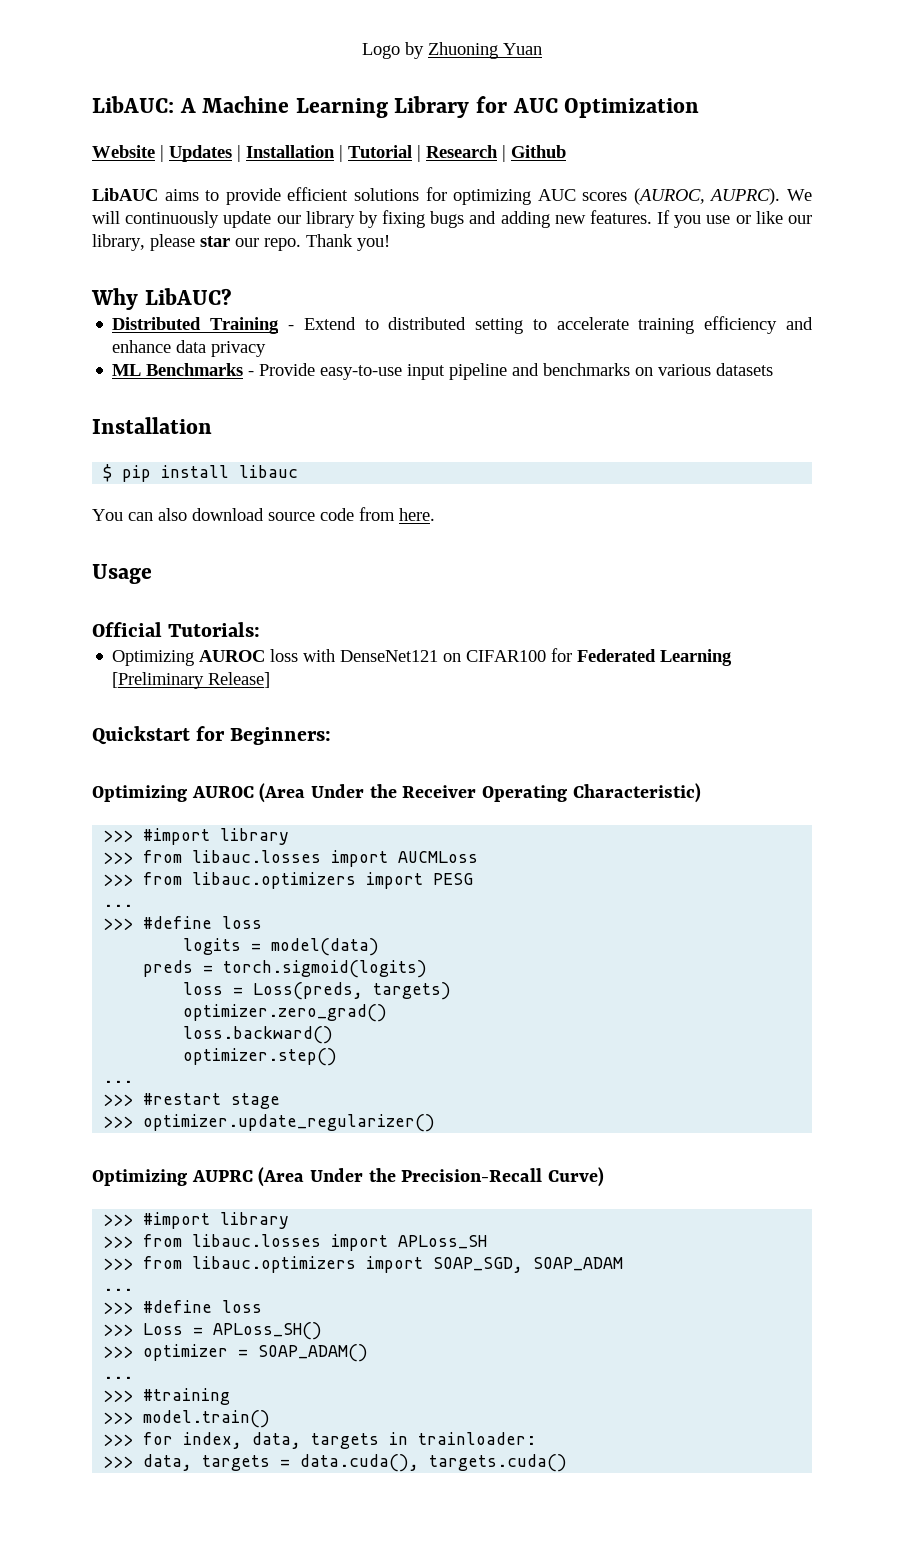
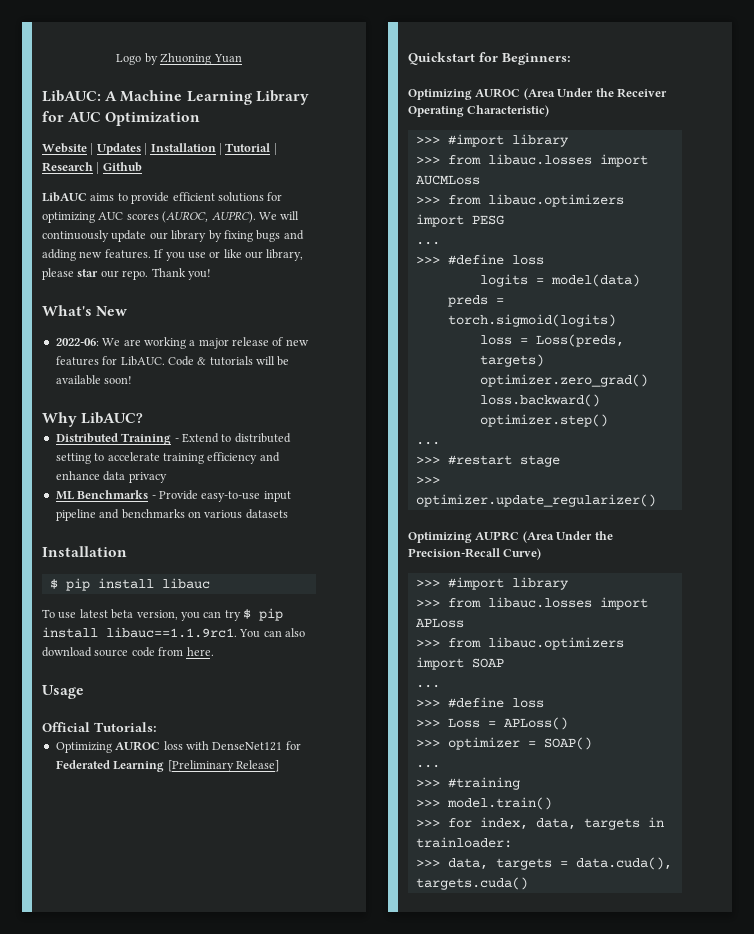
+ What's New
+ 2022-06: We are working a major release of new features for LibAUC. Code & tutorials will be available soon!
- You can also download source code from here.
+ To use latest beta version, you can try $ pip install libauc==1.1.9rc1. You can also download source code from here.
- Optimizing AUROC loss with DenseNet121 on CIFAR100 for Federated Learning [Preliminary Release]
+ Optimizing AUROC loss with DenseNet121 for Federated Learning [Preliminary Release]
- >>> from libauc.losses import APLoss_SH
- >>> from libauc.optimizers import SOAP_SGD, SOAP_ADAM
+ >>> from libauc.losses import APLoss
+ >>> from libauc.optimizers import SOAP
- >>> Loss = APLoss_SH()
+ >>> Loss = APLoss()
- >>> optimizer = SOAP_ADAM()
+ >>> optimizer = SOAP()

